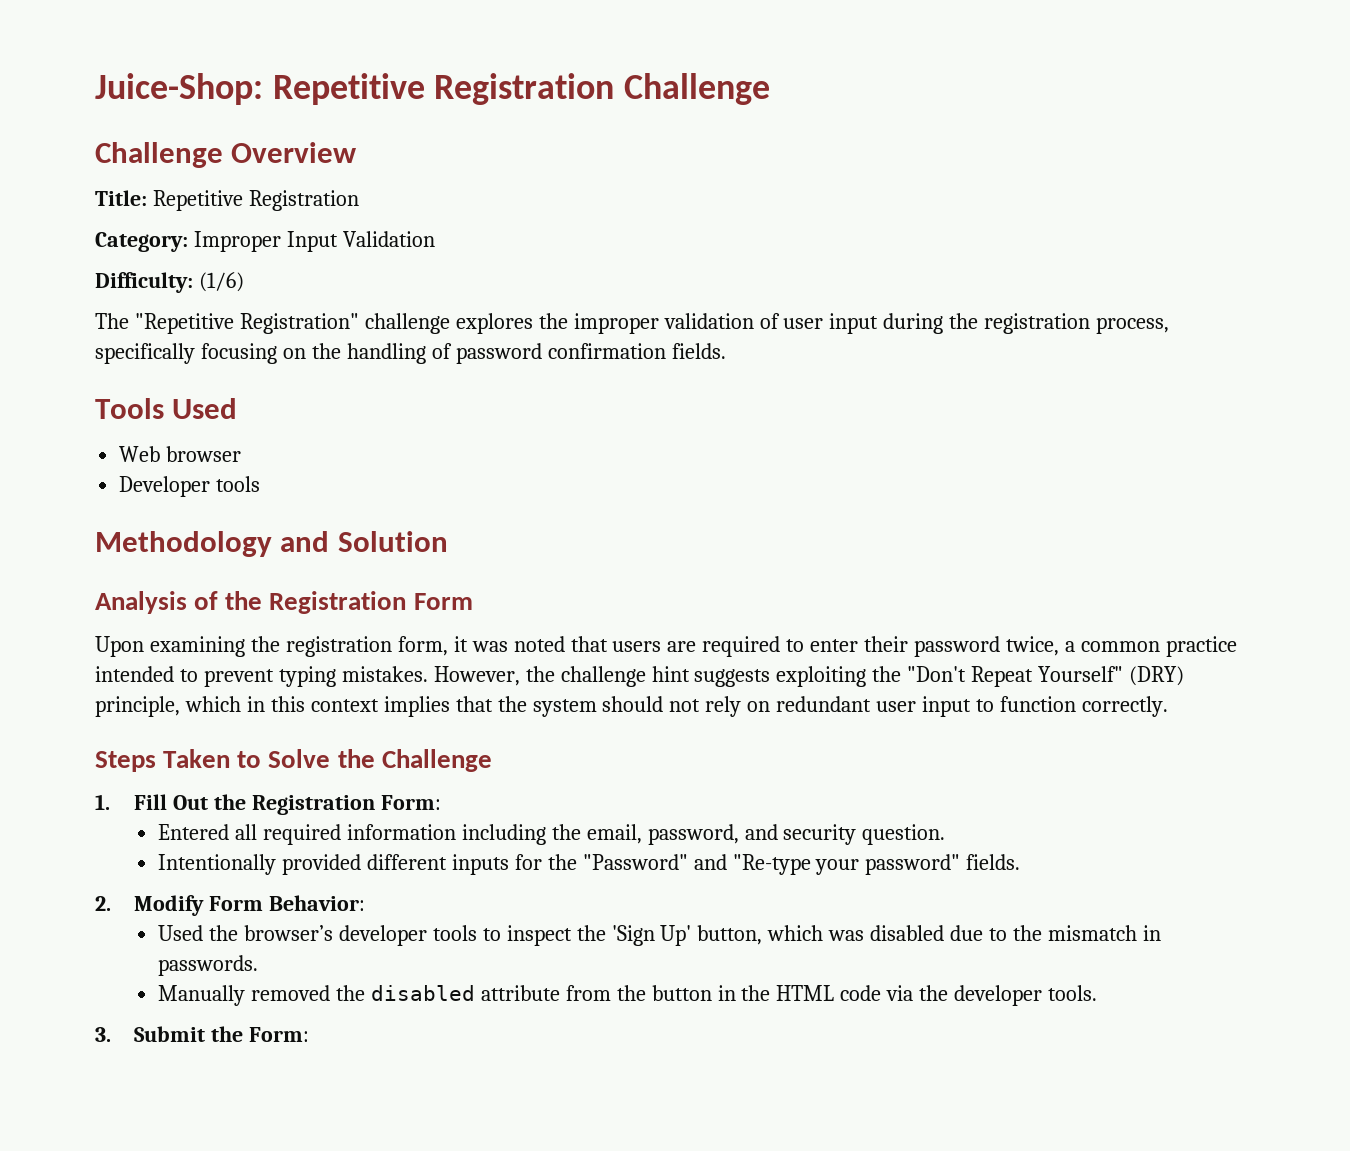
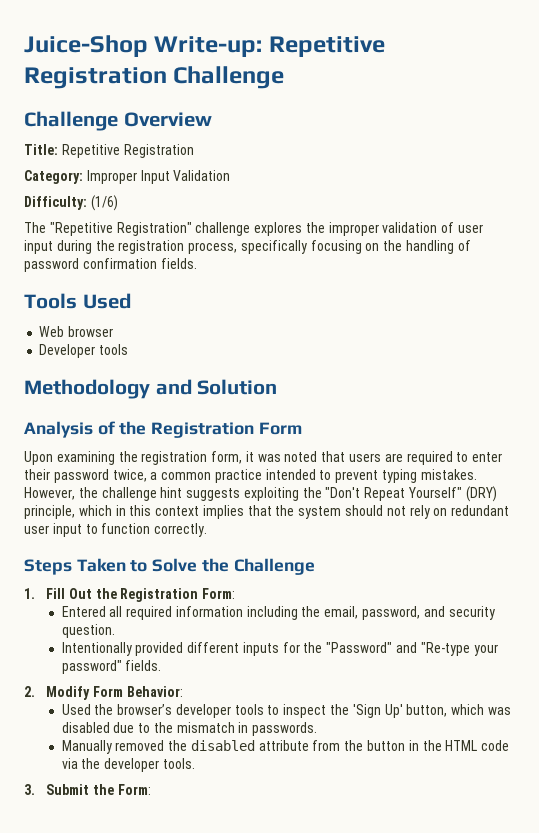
- Juice-Shop: Repetitive Registration Challenge
+ Juice-Shop Write-up: Repetitive Registration Challenge

